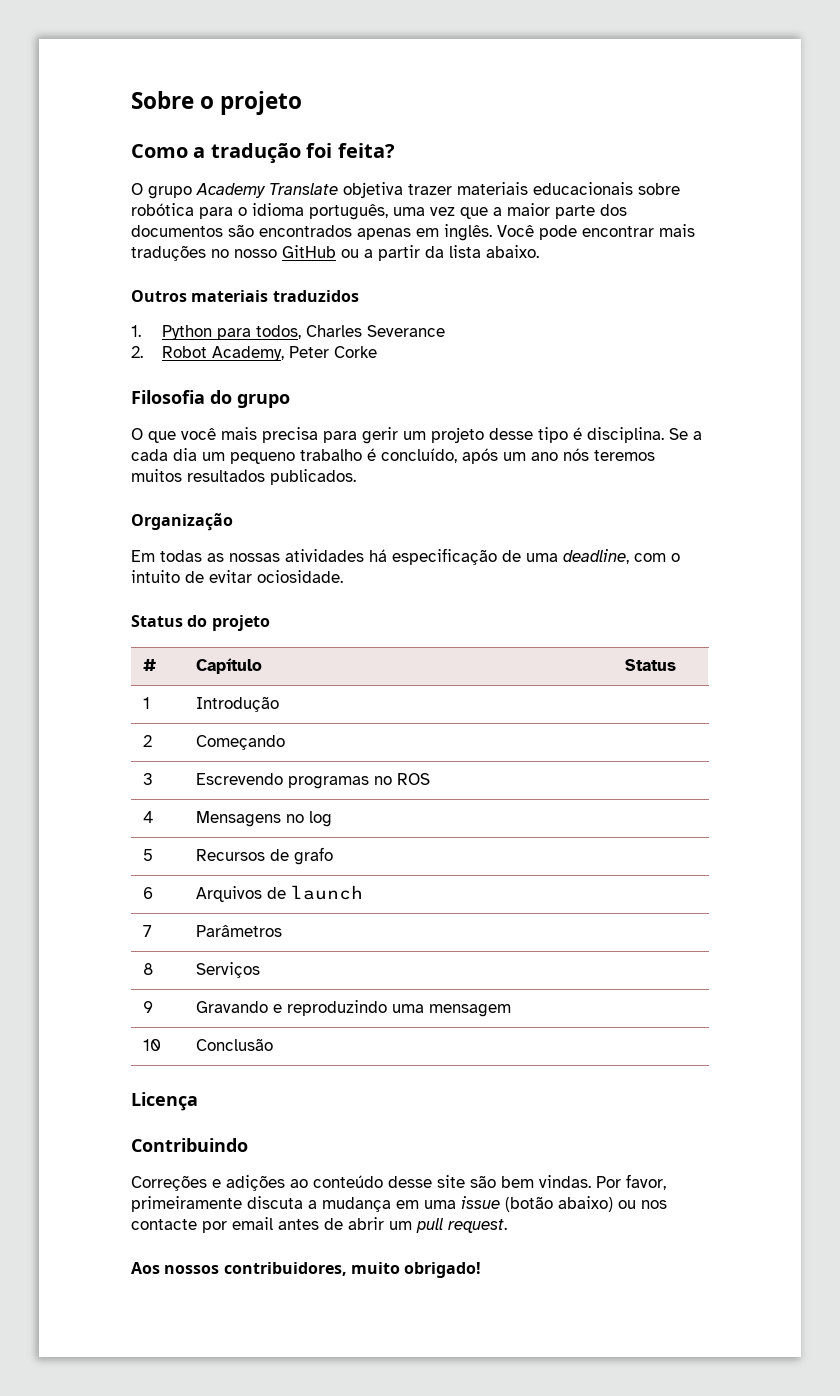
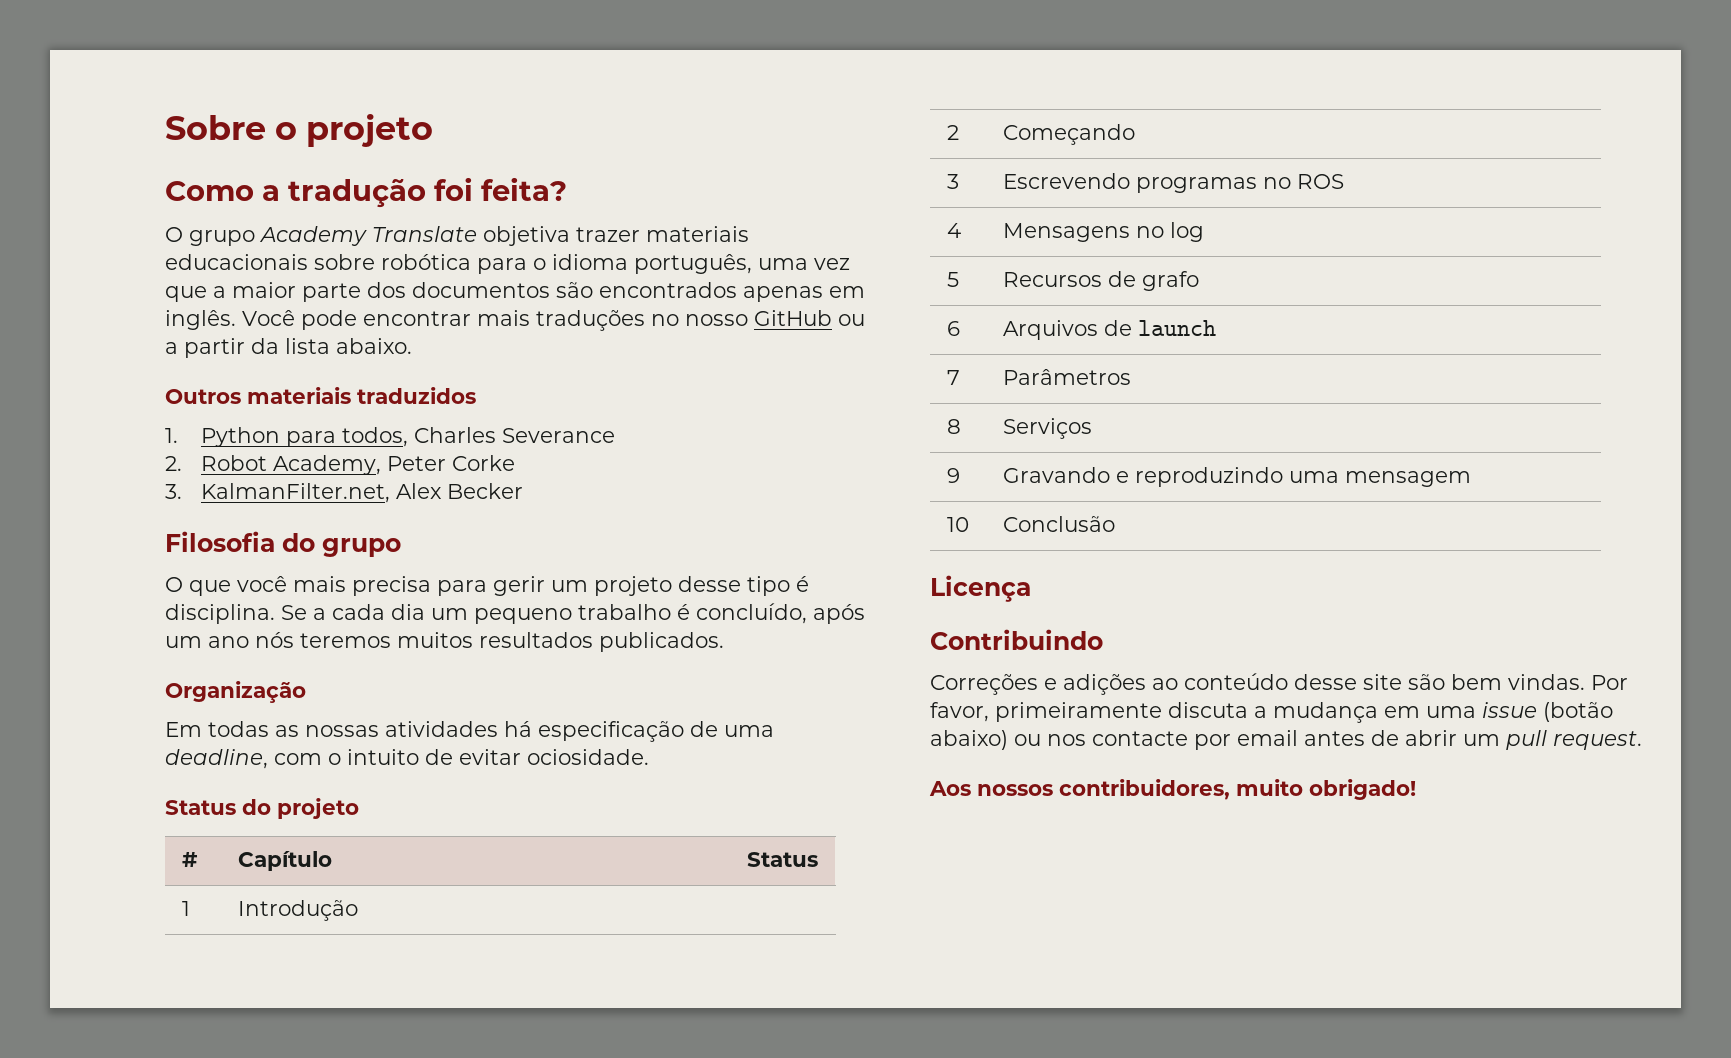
+ 3. KalmanFilter.net, Alex Becker

